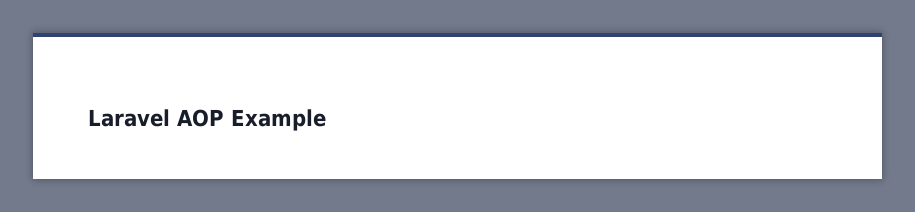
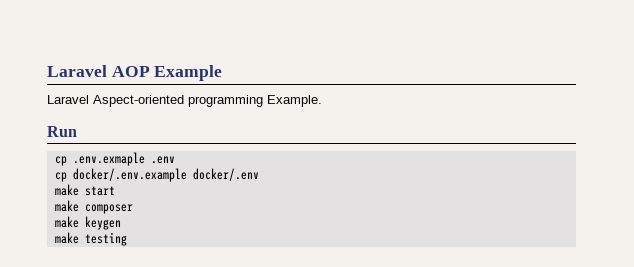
+ Laravel Aspect-oriented programming Example.
+ Run
+ cp .env.exmaple .env
+ cp docker/.env.example docker/.env
+ make start
+ make composer
+ make keygen
+ make testing

